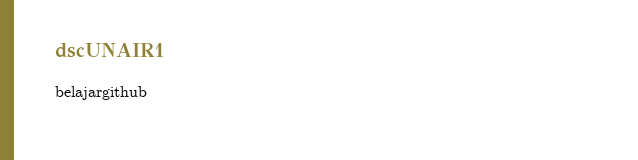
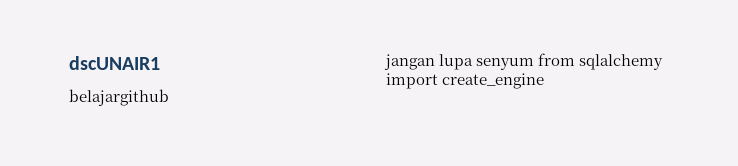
+ jangan lupa senyum from sqlalchemy import create_engine

